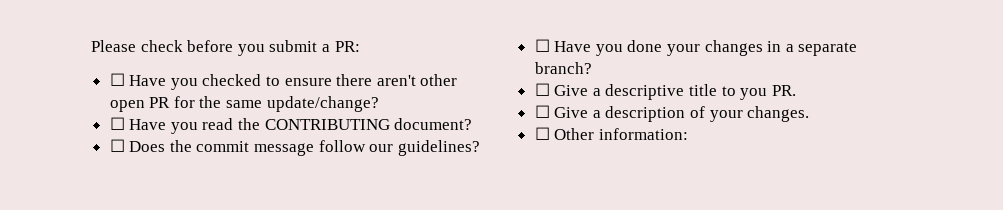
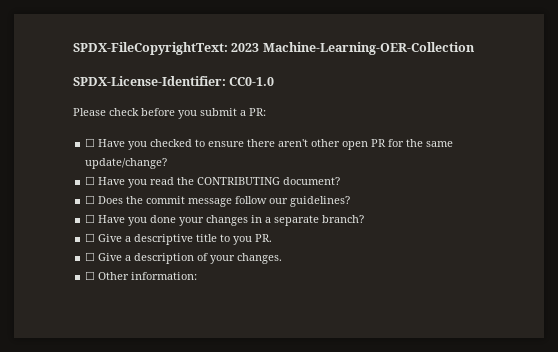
+ SPDX-FileCopyrightText: 2023 Machine-Learning-OER-Collection
+ SPDX-License-Identifier: CC0-1.0

